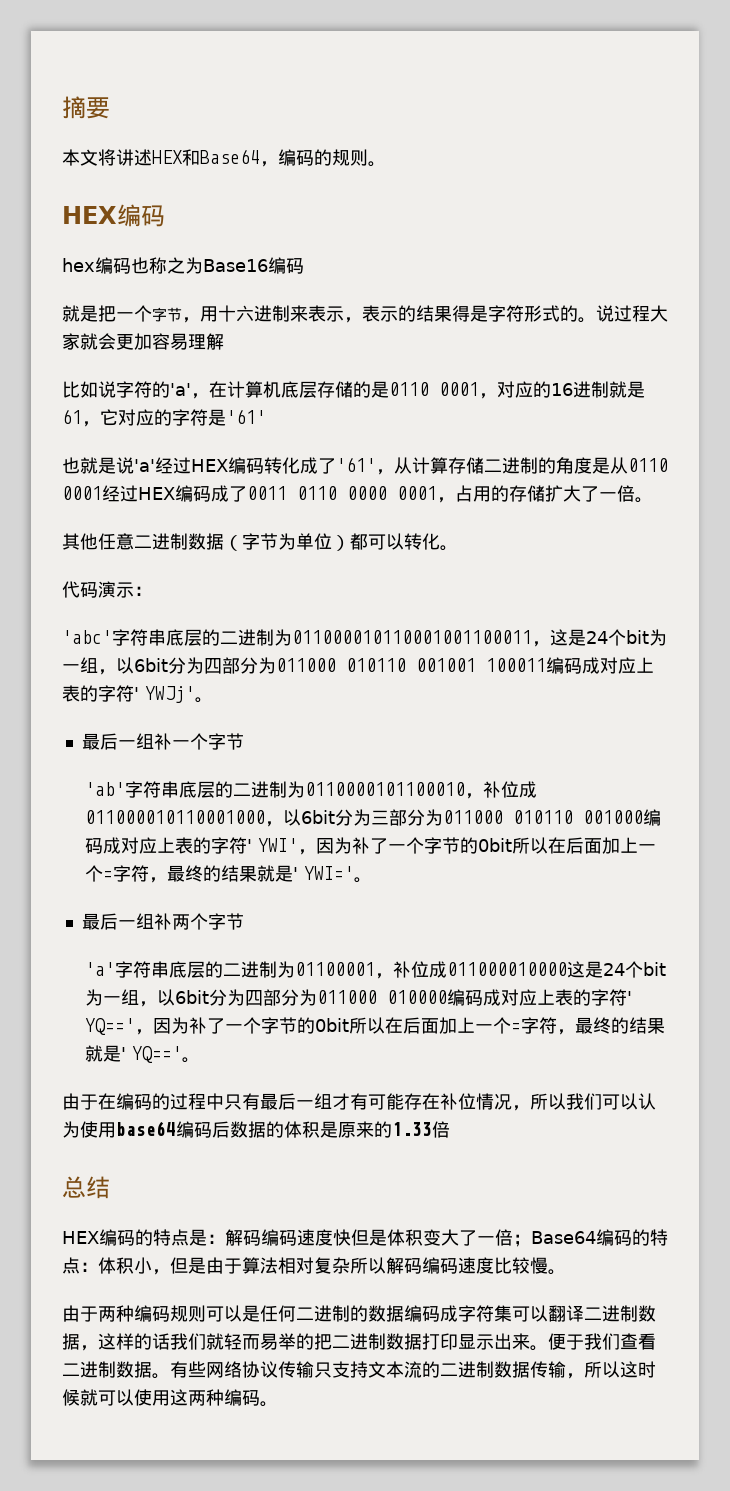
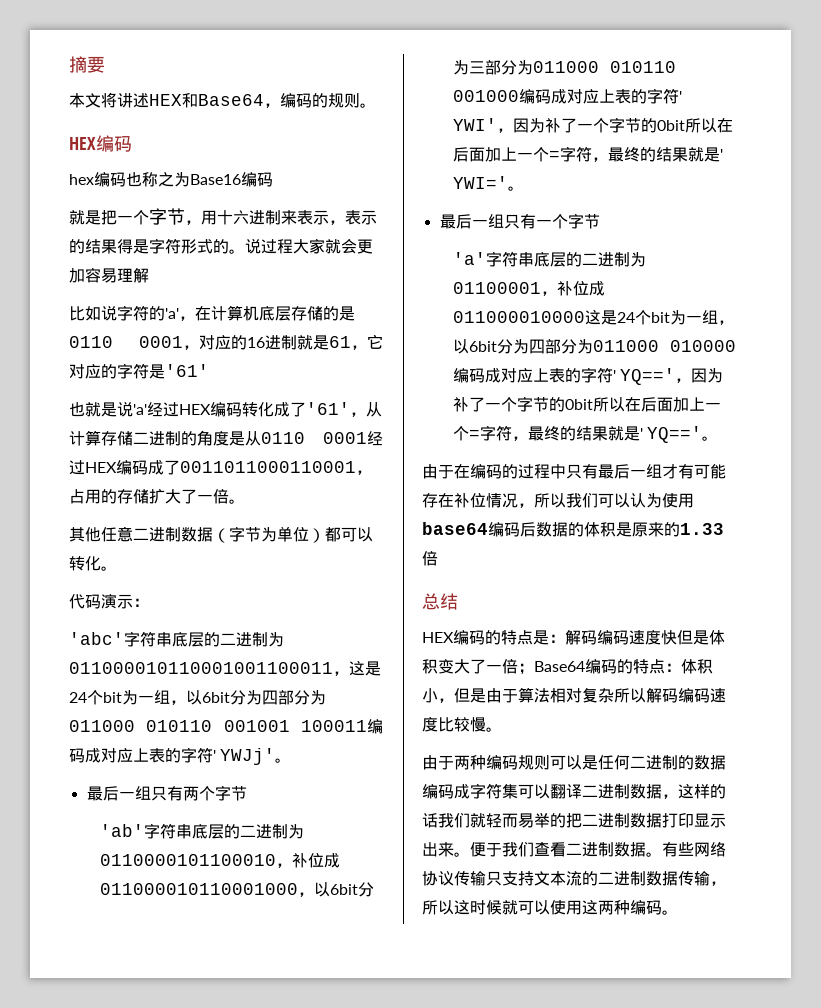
- 也就是说'a'经过HEX编码转化成了'61'，从计算存储二进制的角度是从0110 0001经过HEX编码成了0011 0110 0000 0001，占用的存储扩大了一倍。
+ 也就是说'a'经过HEX编码转化成了'61'，从计算存储二进制的角度是从0110 0001经过HEX编码成了0011011000110001，占用的存储扩大了一倍。
- 最后一组补一个字节
+ 最后一组只有两个字节
- 最后一组补两个字节
+ 最后一组只有一个字节

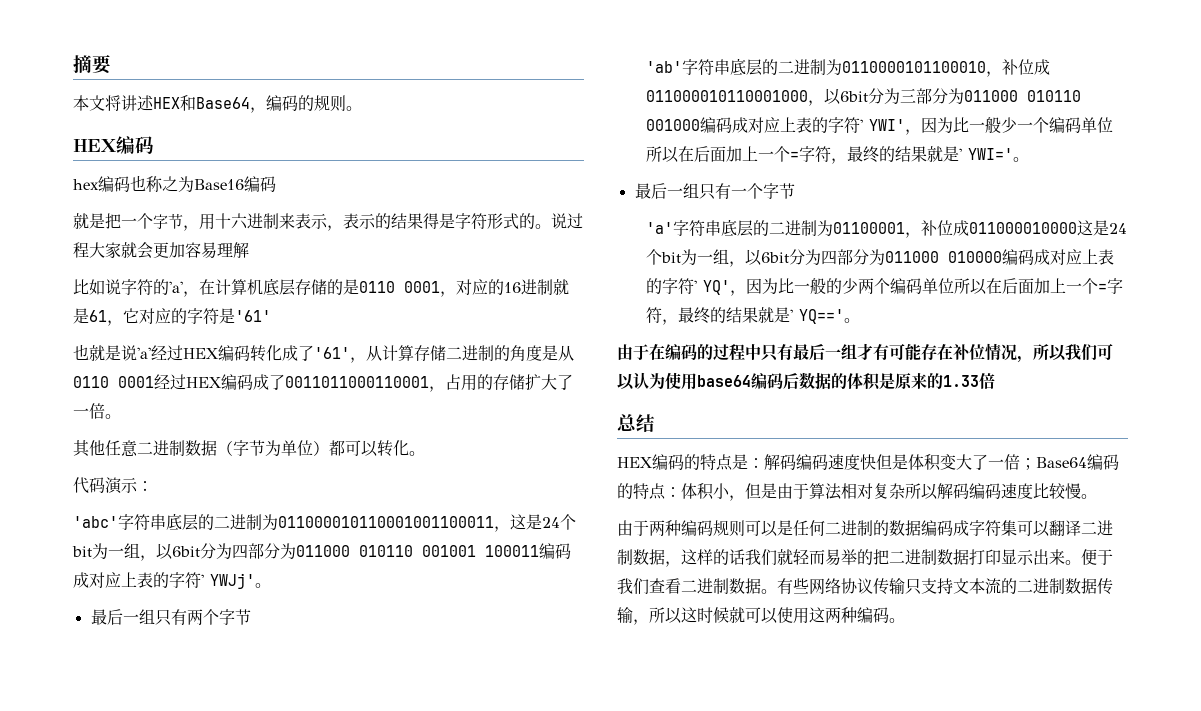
- 'ab'字符串底层的二进制为0110000101100010，补位成011000010110001000，以6bit分为三部分为011000 010110 001000编码成对应上表的字符' YWI'，因为补了一个字节的0bit所以在后面加上一个=字符，最终的结果就是' YWI='。
+ 'ab'字符串底层的二进制为0110000101100010，补位成011000010110001000，以6bit分为三部分为011000 010110 001000编码成对应上表的字符' YWI'，因为比一般少一个编码单位所以在后面加上一个=字符，最终的结果就是' YWI='。
- 'a'字符串底层的二进制为01100001，补位成011000010000这是24个bit为一组，以6bit分为四部分为011000 010000编码成对应上表的字符' YQ=='，因为补了一个字节的0bit所以在后面加上一个=字符，最终的结果就是' YQ=='。
+ 'a'字符串底层的二进制为01100001，补位成011000010000这是24个bit为一组，以6bit分为四部分为011000 010000编码成对应上表的字符' YQ'，因为比一般的少两个编码单位所以在后面加上一个=字符，最终的结果就是' YQ=='。

